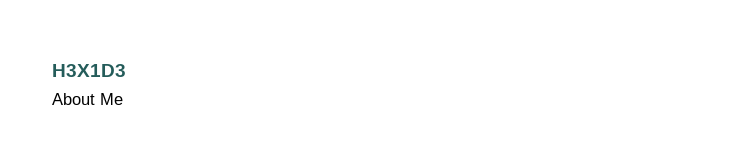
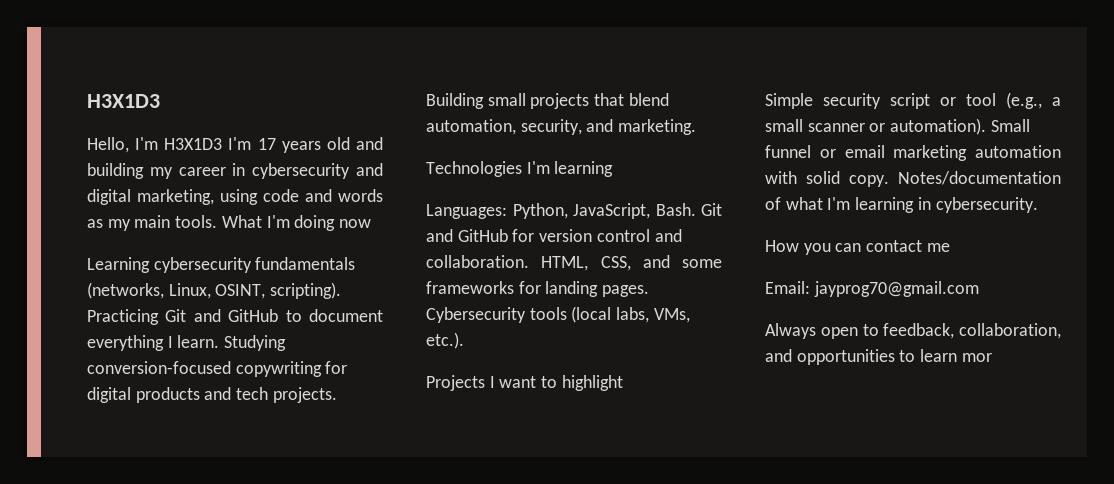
- About Me
+ Hello, I'm H3X1D3 I'm 17 years old and building my career in cybersecurity and digital marketing, using code and words as my main tools. What I'm doing now
+ Learning cybersecurity fundamentals (networks, Linux, OSINT, scripting). Practicing Git and GitHub to document everything I learn. Studying conversion-focused copywriting for digital products and tech projects. Building small projects that blend automation, security, and marketing.
+ Technologies I'm learning
+ Languages: Python, JavaScript, Bash. Git and GitHub for version control and collaboration. HTML, CSS, and some frameworks for landing pages. Cybersecurity tools (local labs, VMs, etc.).
+ Projects I want to highlight
+ Simple security script or tool (e.g., a small scanner or automation). Small funnel or email marketing automation with solid copy. Notes/documentation of what I'm learning in cybersecurity.
+ How you can contact me
+ Email: jayprog70@gmail.com
+ Always open to feedback, collaboration, and opportunities to learn mor

